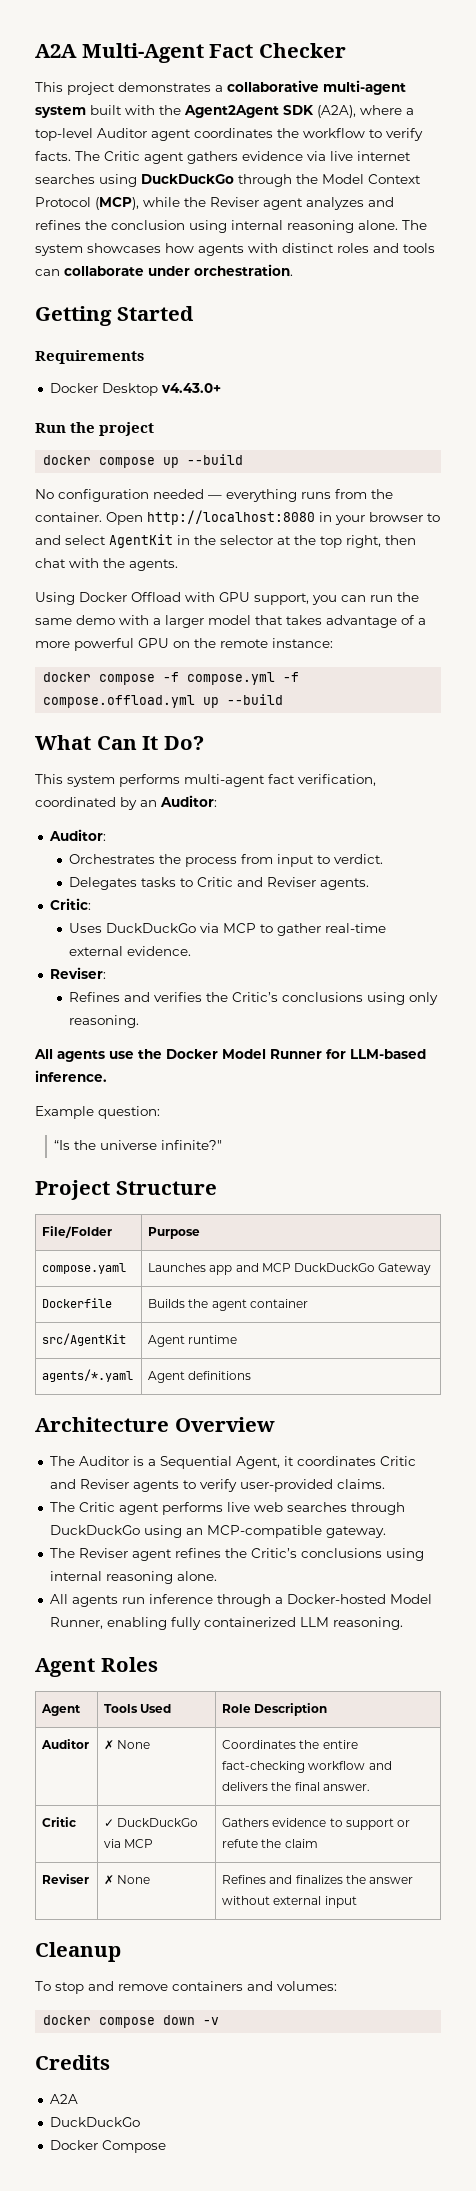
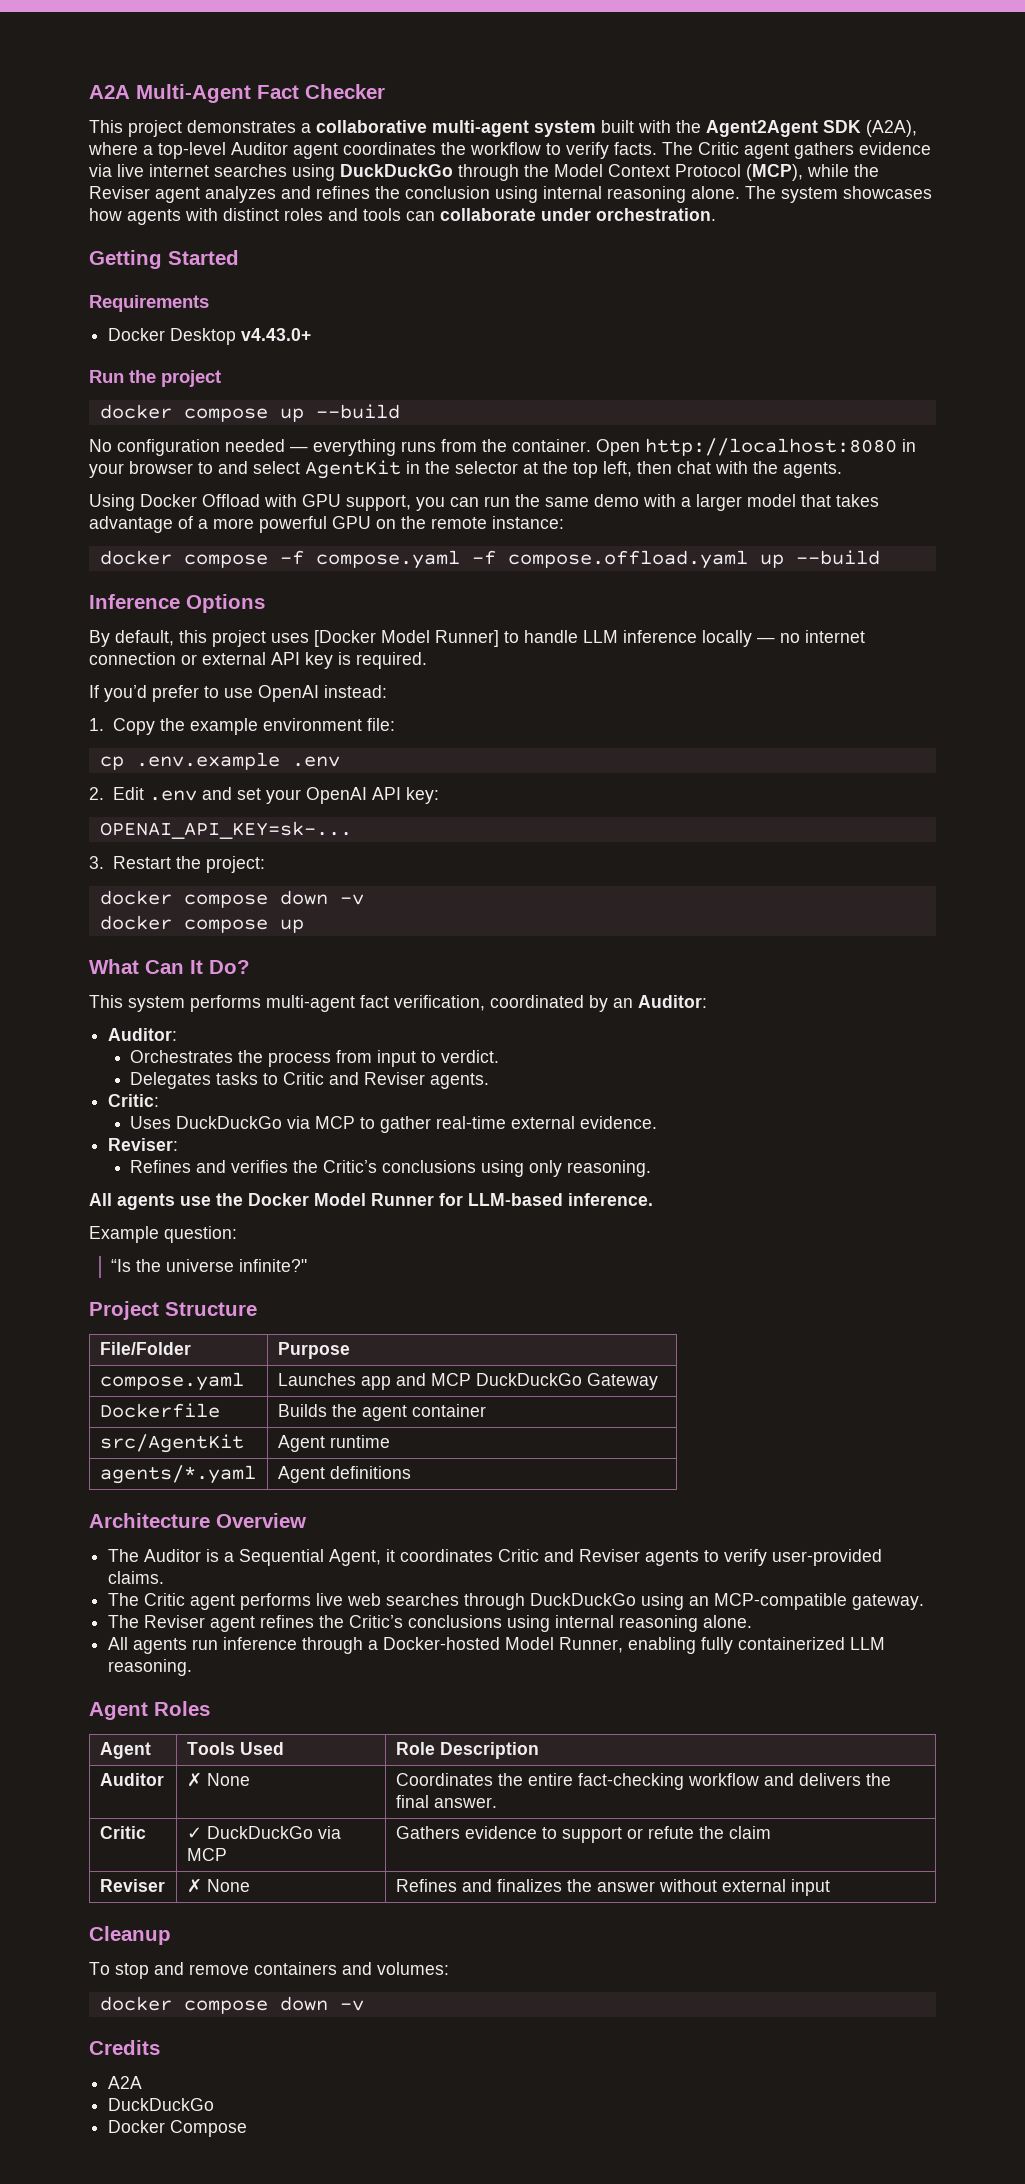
- Open http://localhost:8080 in your browser to and select AgentKit in the selector at the top right, then chat with the agents.
+ Open http://localhost:8080 in your browser to and select AgentKit in the selector at the top left, then chat with the agents.
- docker compose -f compose.yml -f compose.offload.yml up --build
+ docker compose -f compose.yaml -f compose.offload.yaml up --build
+ Inference Options
+ By default, this project uses [Docker Model Runner] to handle LLM inference locally — no internet connection or external API key is required.
+ If you’d prefer to use OpenAI instead:
+ 1. Copy the example environment file:
+ cp .env.example .env
+ 2. Edit .env and set your OpenAI API key:
+ OPENAI_API_KEY=sk-...
+ 3. Restart the project:
+ docker compose down -v
+ docker compose up

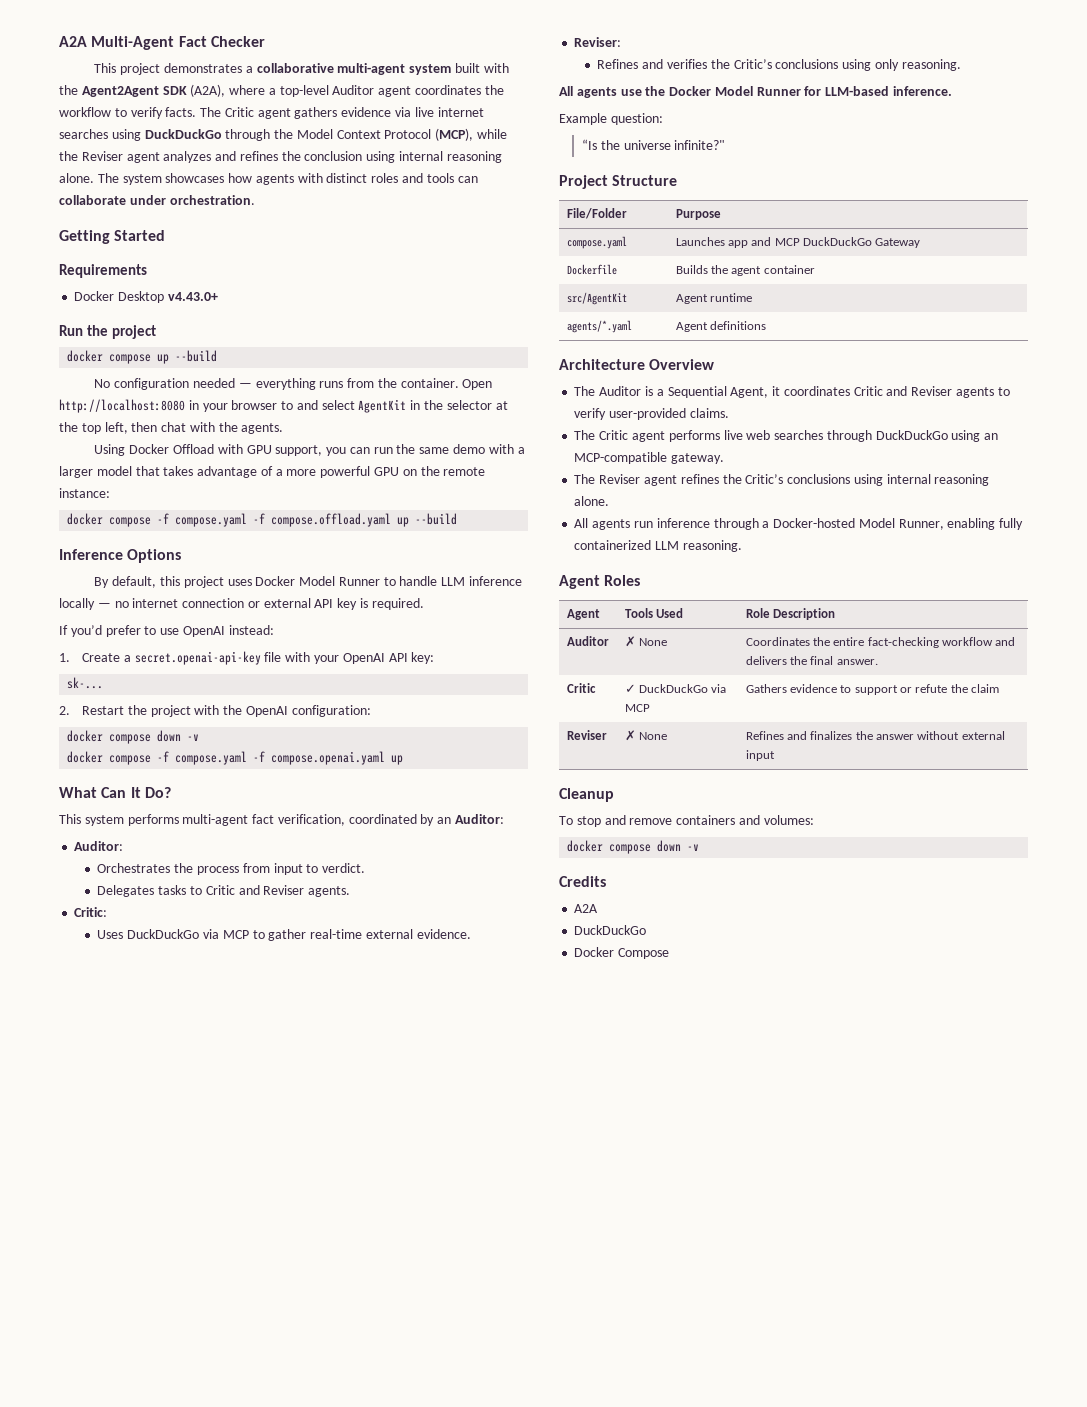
- By default, this project uses [Docker Model Runner] to handle LLM inference locally — no internet connection or external API key is required.
+ By default, this project uses Docker Model Runner to handle LLM inference locally — no internet connection or external API key is required.
- 1. Copy the example environment file:
- cp .env.example .env
- 2. Edit .env and set your OpenAI API key:
- OPENAI_API_KEY=sk-...
- 3. Restart the project:
+ 1. Create a secret.openai-api-key file with your OpenAI API key:
+ sk-...
+ 2. Restart the project with the OpenAI configuration:
  docker compose down -v
- docker compose up
+ docker compose -f compose.yaml -f compose.openai.yaml up

